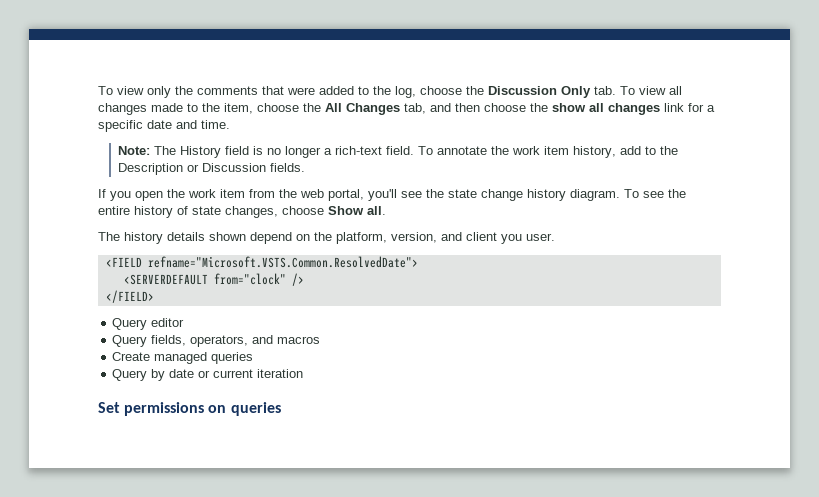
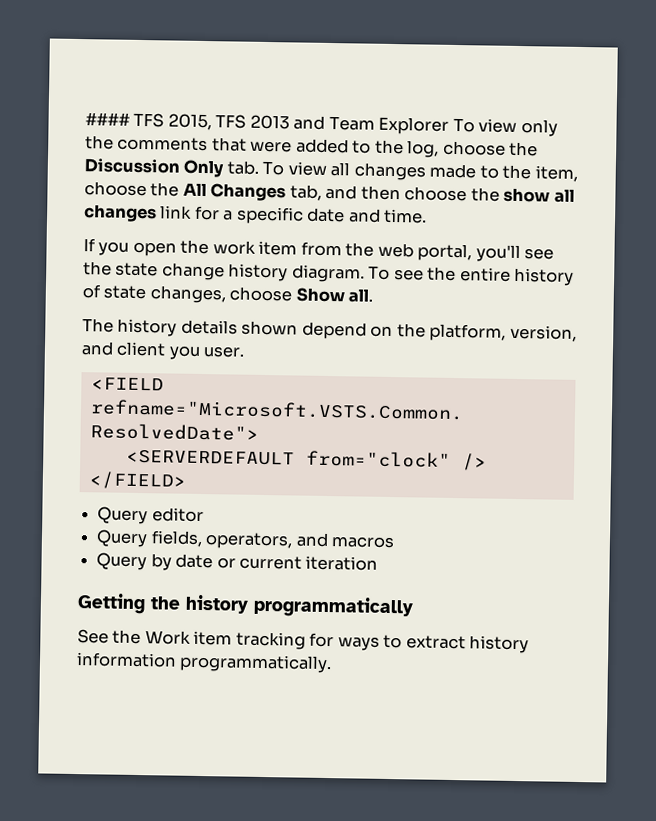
- To view only the comments that were added to the log, choose the Discussion Only tab. To view all changes made to the item, choose the All Changes tab, and then choose the show all changes link for a specific date and time.
+ #### TFS 2015, TFS 2013 and Team Explorer To view only the comments that were added to the log, choose the Discussion Only tab. To view all changes made to the item, choose the All Changes tab, and then choose the show all changes link for a specific date and time.
- Note: The History field is no longer a rich-text field. To annotate the work item history, add to the Description or Discussion fields.
- Create managed queries
- Set permissions on queries
+ Getting the history programmatically
+ See the Work item tracking for ways to extract history information programmatically.

